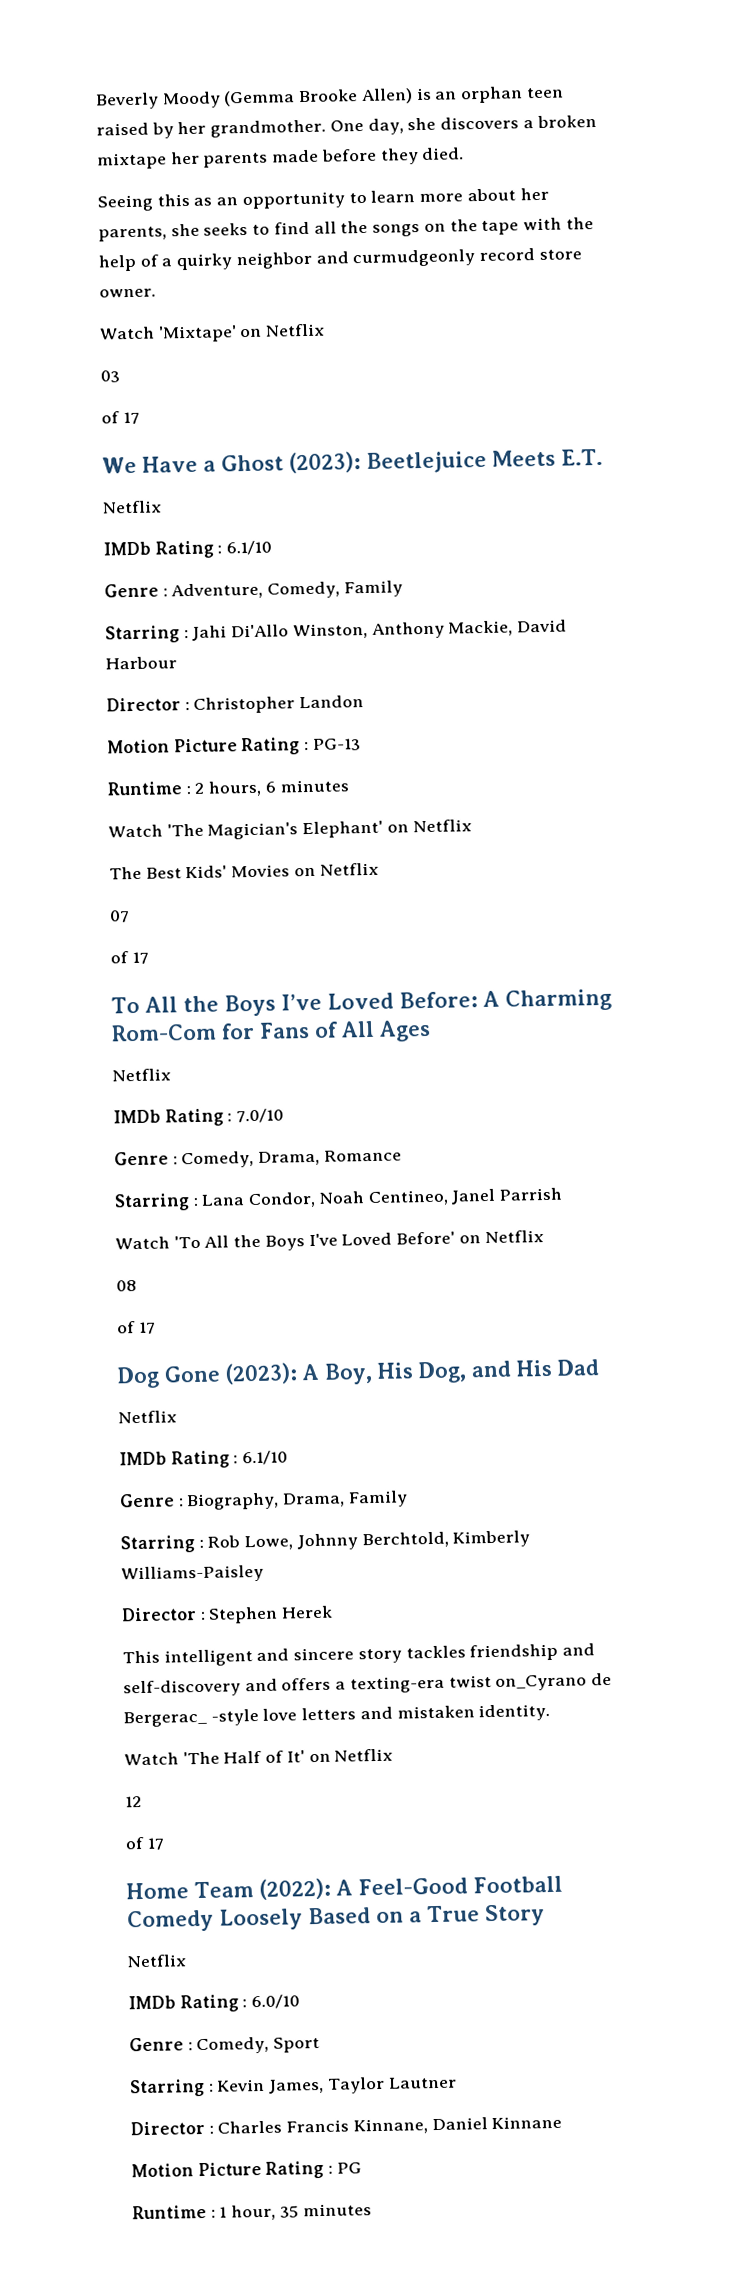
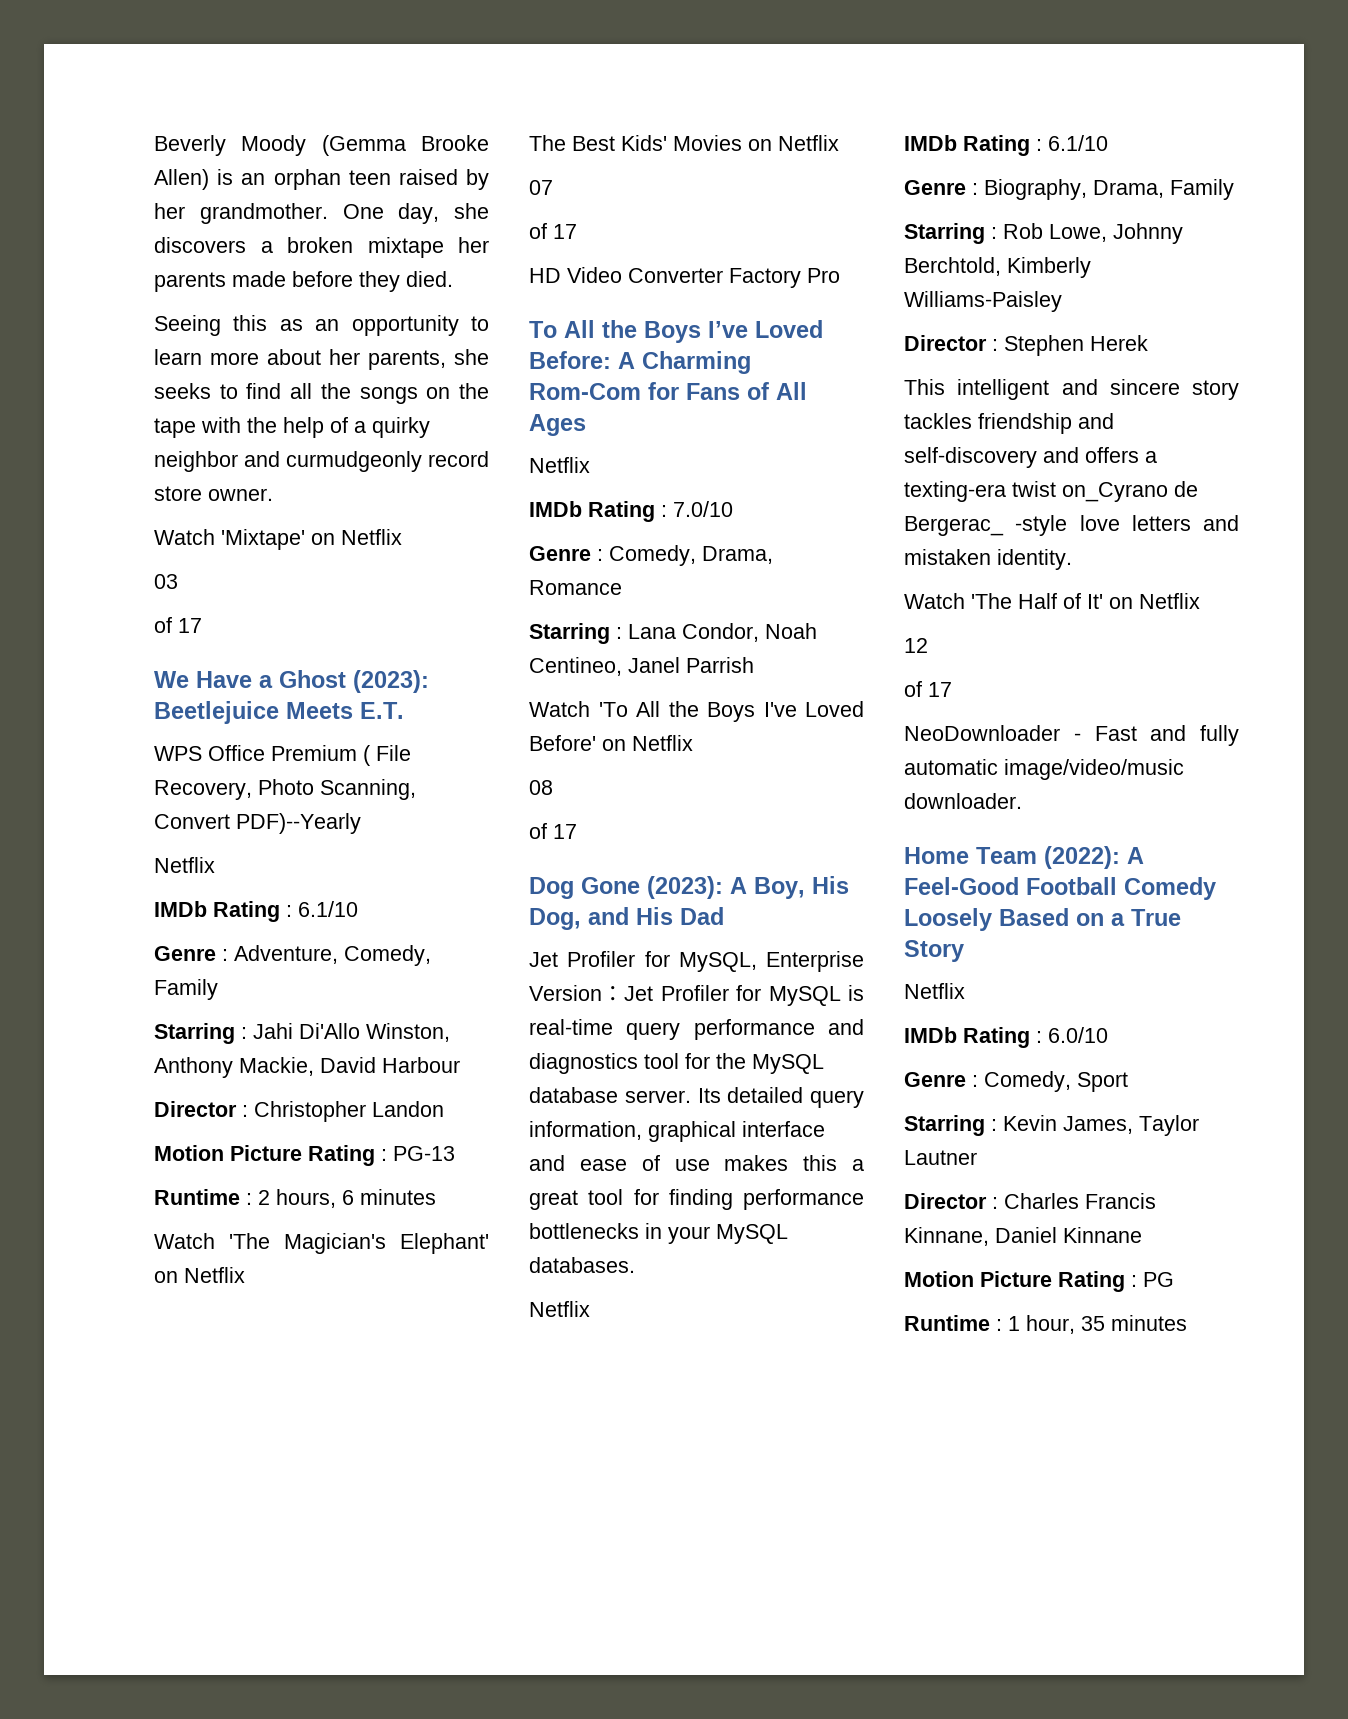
+ WPS Office Premium ( File Recovery, Photo Scanning, Convert PDF)--Yearly
+ HD Video Converter Factory Pro
+ Jet Profiler for MySQL, Enterprise Version：Jet Profiler for MySQL is real-time query performance and diagnostics tool for the MySQL database server. Its detailed query information, graphical interface and ease of use makes this a great tool for finding performance bottlenecks in your MySQL databases.
+ NeoDownloader - Fast and fully automatic image/video/music downloader.

